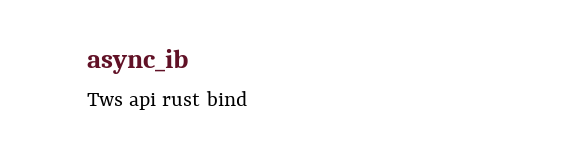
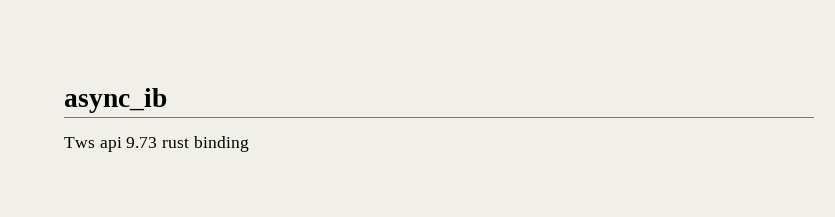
- Tws api rust bind
+ Tws api 9.73 rust binding

